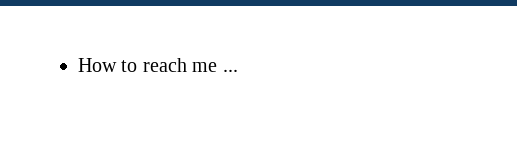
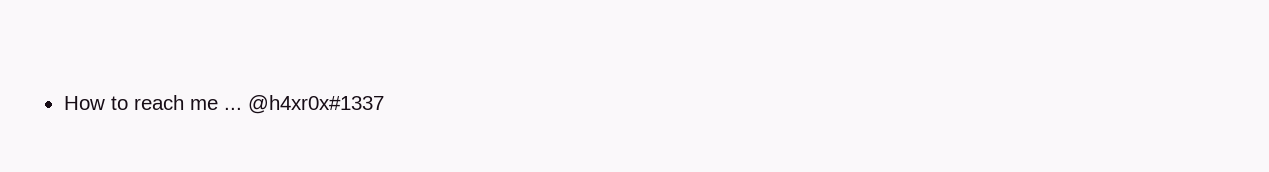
+ @h4xr0x#1337

